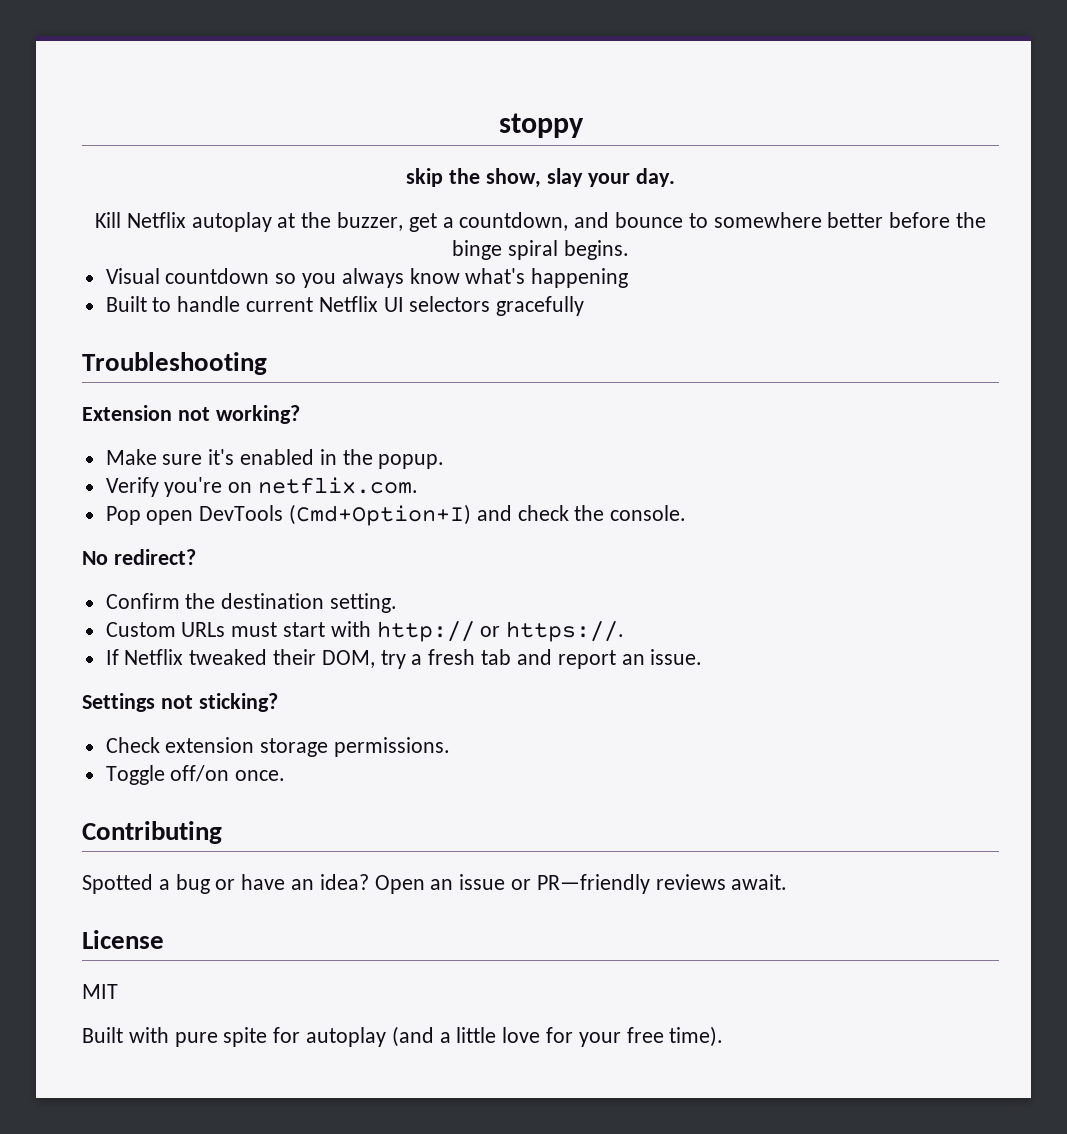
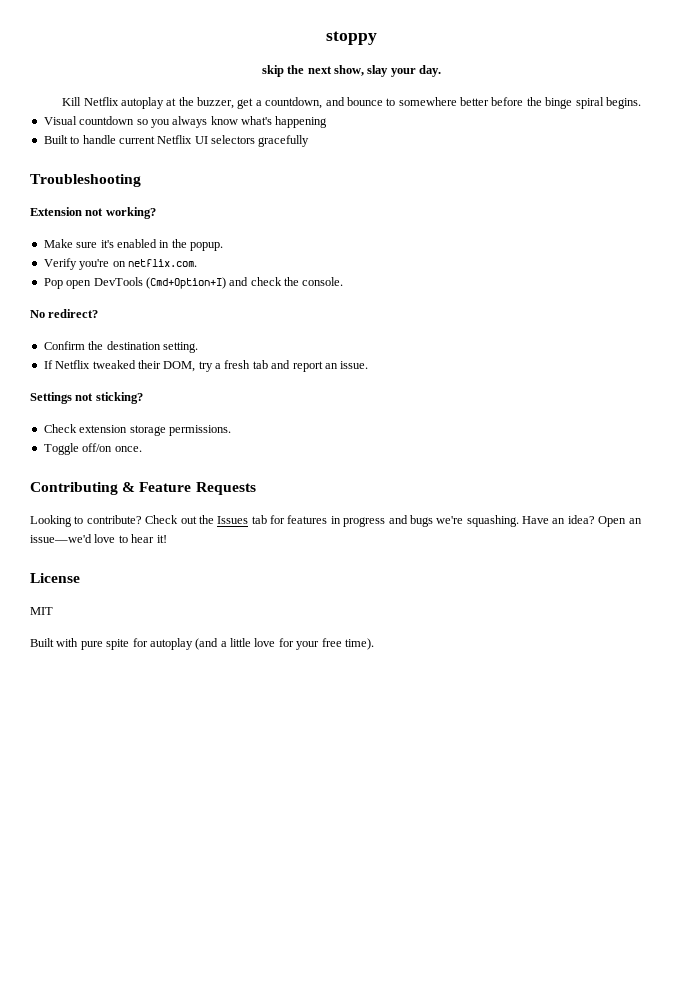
- skip the show, slay your day.
+ skip the next show, slay your day.
- Custom URLs must start with http:// or https://.
- Contributing
- Spotted a bug or have an idea? Open an issue or PR—friendly reviews await.
+ Contributing & Feature Requests
+ Looking to contribute? Check out the Issues tab for features in progress and bugs we're squashing. Have an idea? Open an issue—we'd love to hear it!

